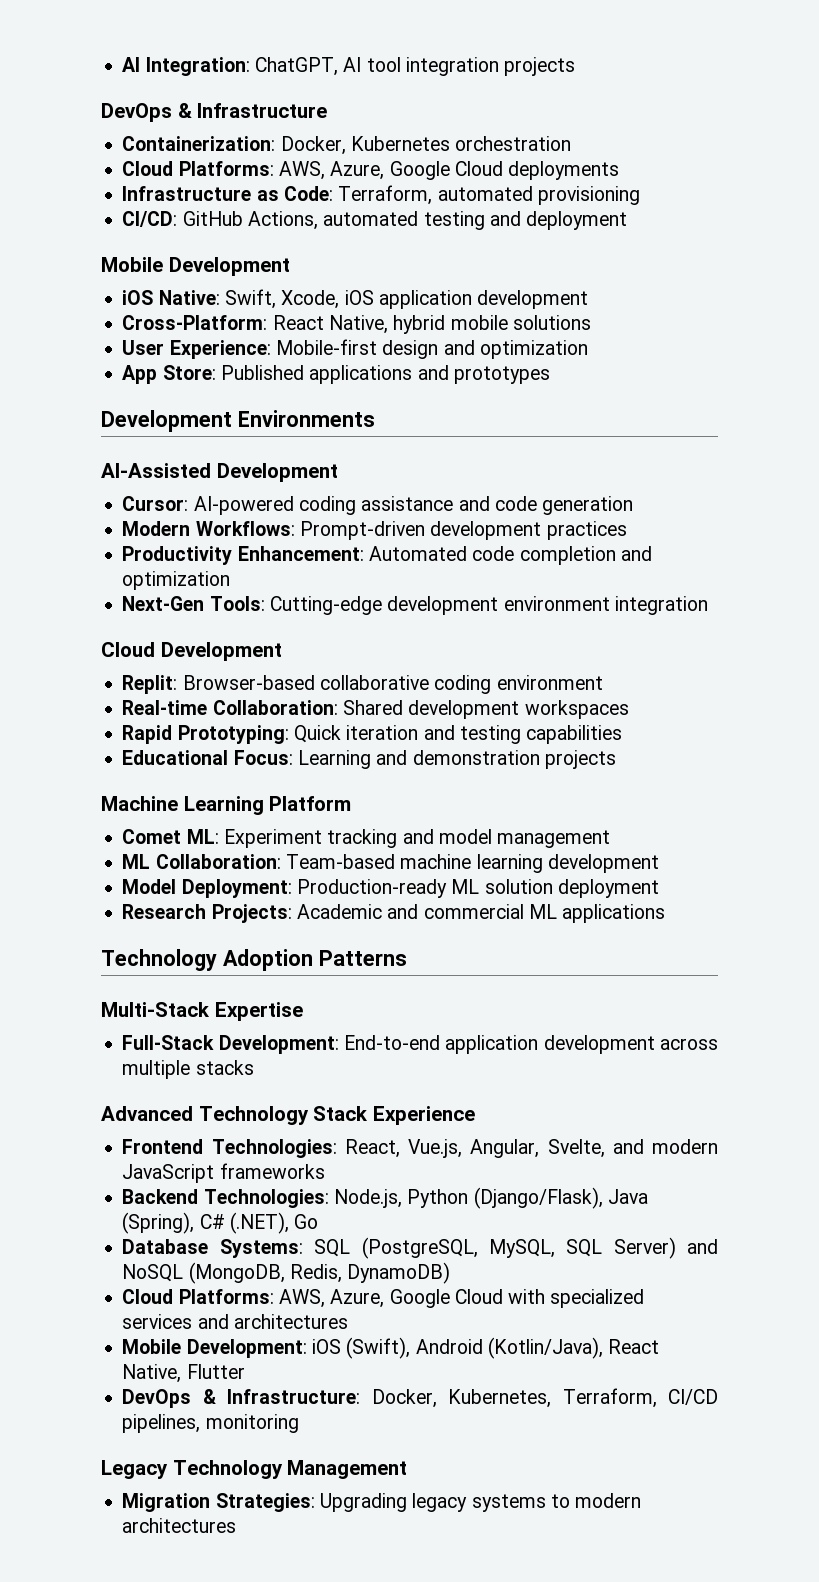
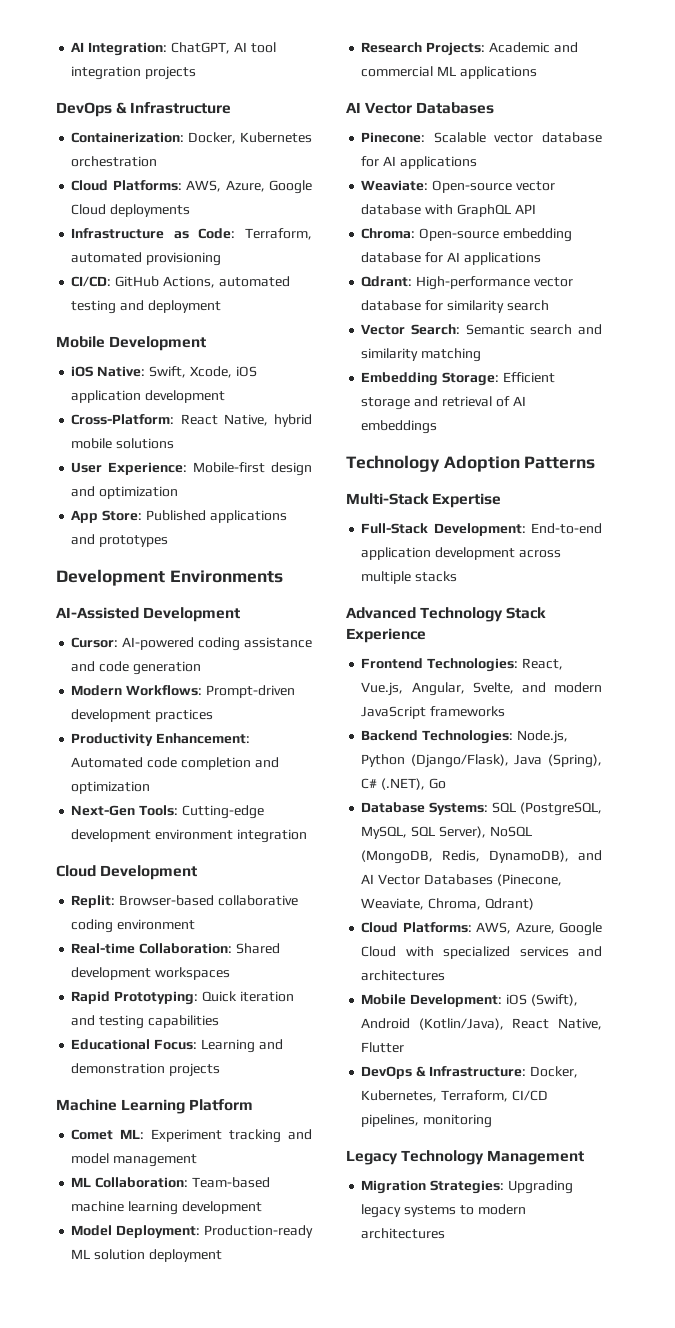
  Research Projects: Academic and commercial ML applications
+ AI Vector Databases
+ Pinecone: Scalable vector database for AI applications
+ Weaviate: Open-source vector database with GraphQL API
+ Chroma: Open-source embedding database for AI applications
+ Qdrant: High-performance vector database for similarity search
+ Vector Search: Semantic search and similarity matching
+ Embedding Storage: Efficient storage and retrieval of AI embeddings
- Database Systems: SQL (PostgreSQL, MySQL, SQL Server) and NoSQL (MongoDB, Redis, DynamoDB)
+ Database Systems: SQL (PostgreSQL, MySQL, SQL Server), NoSQL (MongoDB, Redis, DynamoDB), and AI Vector Databases (Pinecone, Weaviate, Chroma, Qdrant)

